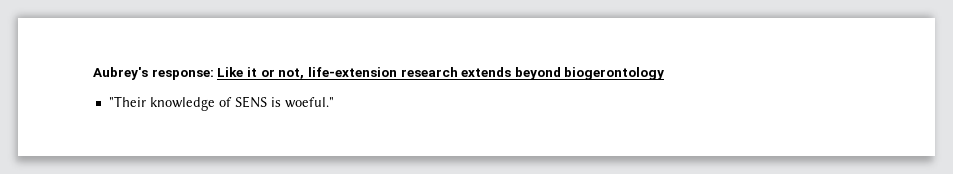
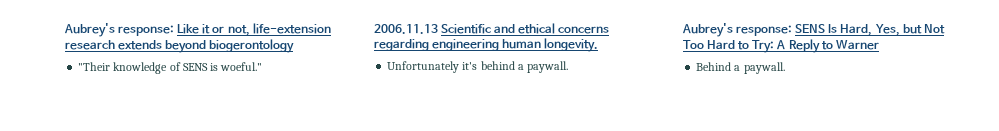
+ 2006.11.13 Scientific and ethical concerns regarding engineering human longevity.
+ Unfortunately it's behind a paywall.
+ Aubrey's response: SENS Is Hard, Yes, but Not Too Hard to Try: A Reply to Warner
+ Behind a paywall.

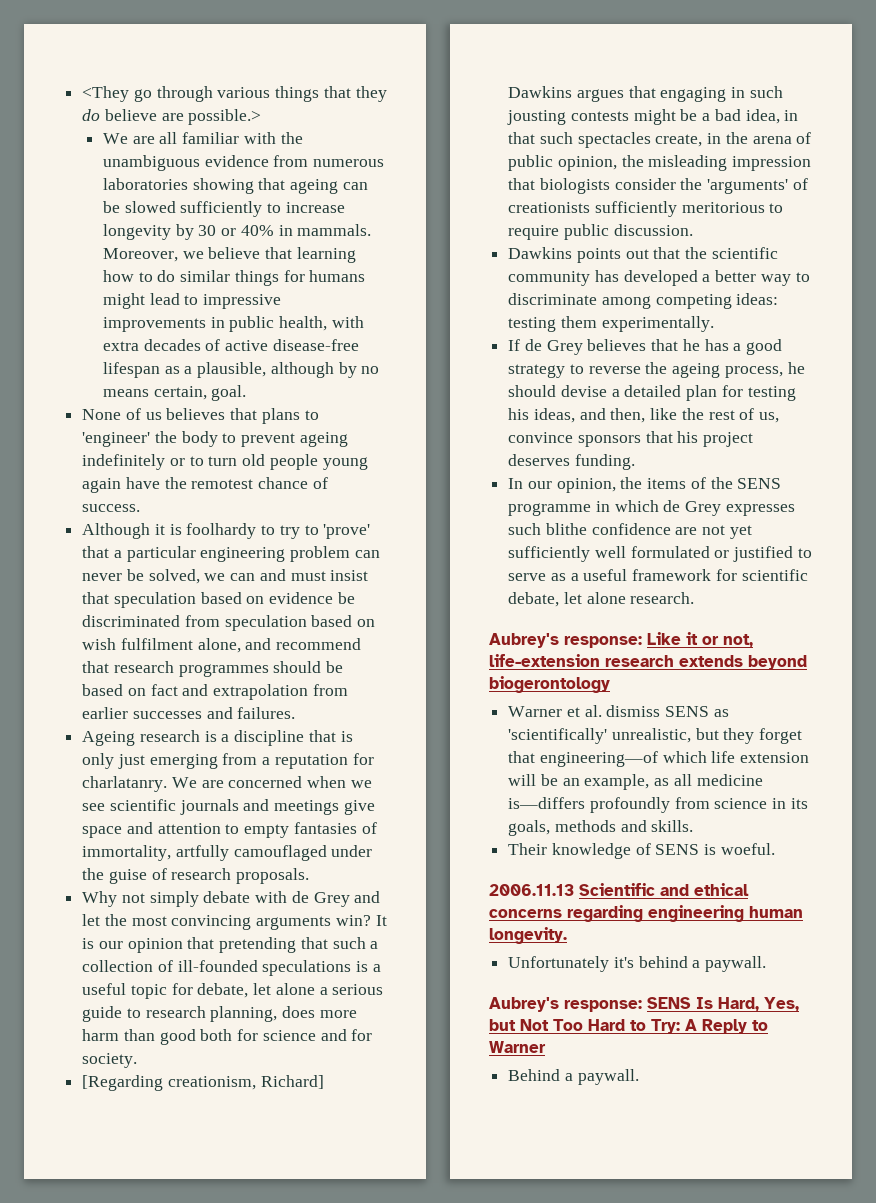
+ <They go through various things that they do believe are possible.>
+ We are all familiar with the unambiguous evidence from numerous laboratories showing that ageing can be slowed sufficiently to increase longevity by 30 or 40% in mammals. Moreover, we believe that learning how to do similar things for humans might lead to impressive improvements in public health, with extra decades of active disease-free lifespan as a plausible, although by no means certain, goal.
+ None of us believes that plans to 'engineer' the body to prevent ageing indefinitely or to turn old people young again have the remotest chance of success.
+ Although it is foolhardy to try to 'prove' that a particular engineering problem can never be solved, we can and must insist that speculation based on evidence be discriminated from speculation based on wish fulfilment alone, and recommend that research programmes should be based on fact and extrapolation from earlier successes and failures.
+ Ageing research is a discipline that is only just emerging from a reputation for charlatanry. We are concerned when we see scientific journals and meetings give space and attention to empty fantasies of immortality, artfully camouflaged under the guise of research proposals.
+ Why not simply debate with de Grey and let the most convincing arguments win? It is our opinion that pretending that such a collection of ill-founded speculations is a useful topic for debate, let alone a serious guide to research planning, does more harm than good both for science and for society.
+ [Regarding creationism, Richard] Dawkins argues that engaging in such jousting contests might be a bad idea, in that such spectacles create, in the arena of public opinion, the misleading impression that biologists consider the 'arguments' of creationists sufficiently meritorious to require public discussion.
+ Dawkins points out that the scientific community has developed a better way to discriminate among competing ideas: testing them experimentally.
+ If de Grey believes that he has a good strategy to reverse the ageing process, he should devise a detailed plan for testing his ideas, and then, like the rest of us, convince sponsors that his project deserves funding.
+ In our opinion, the items of the SENS programme in which de Grey expresses such blithe confidence are not yet sufficiently well formulated or justified to serve as a useful framework for scientific debate, let alone research.
- "Their knowledge of SENS is woeful."
+ Warner et al. dismiss SENS as 'scientifically' unrealistic, but they forget that engineering—of which life extension will be an example, as all medicine is—differs profoundly from science in its goals, methods and skills.
+ Their knowledge of SENS is woeful.

